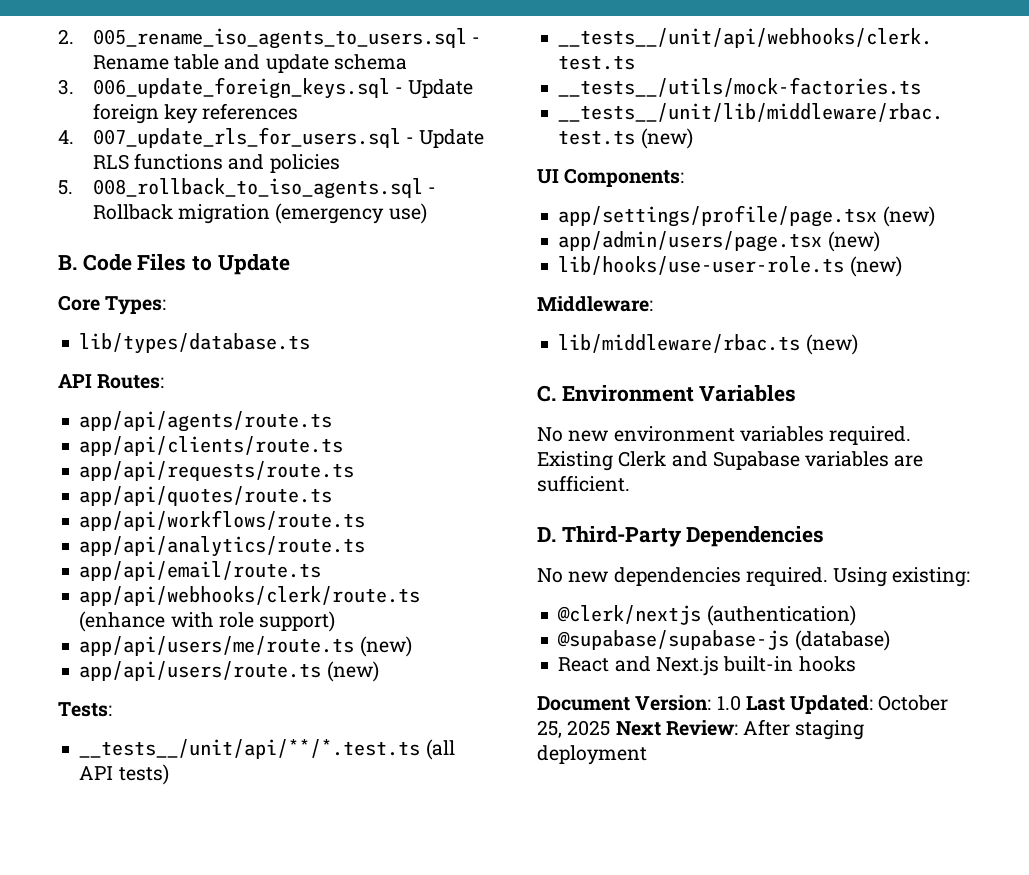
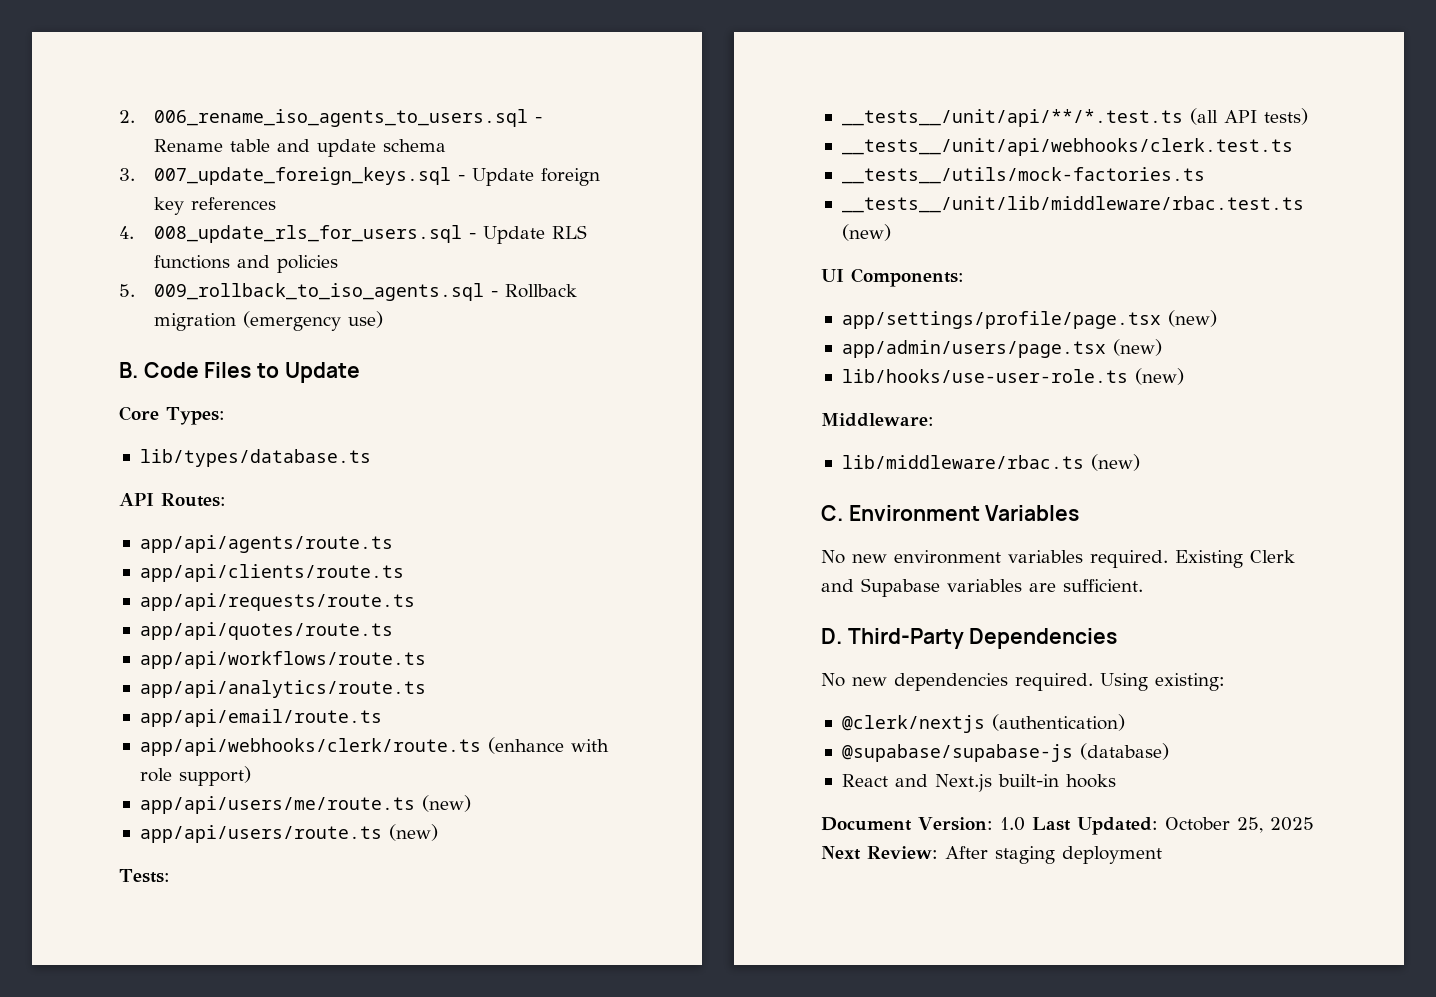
- 2. 005_rename_iso_agents_to_users.sql - Rename table and update schema
+ 2. 006_rename_iso_agents_to_users.sql - Rename table and update schema
- 3. 006_update_foreign_keys.sql - Update foreign key references
+ 3. 007_update_foreign_keys.sql - Update foreign key references
- 4. 007_update_rls_for_users.sql - Update RLS functions and policies
+ 4. 008_update_rls_for_users.sql - Update RLS functions and policies
- 5. 008_rollback_to_iso_agents.sql - Rollback migration (emergency use)
+ 5. 009_rollback_to_iso_agents.sql - Rollback migration (emergency use)

